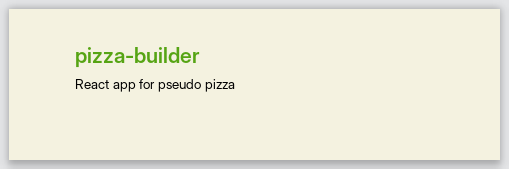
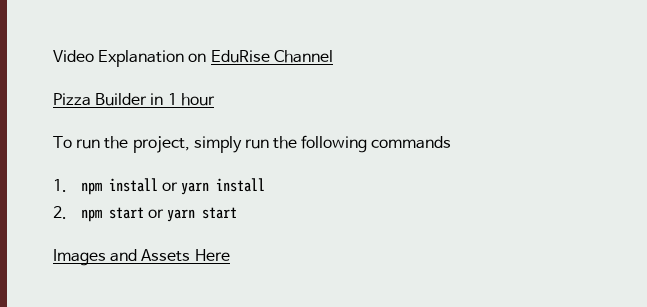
- pizza-builder
- React app for pseudo pizza
+ Video Explanation on EduRise Channel
+ Pizza Builder in 1 hour
+ To run the project, simply run the following commands
+ 1. npm install or yarn install
+ 2. npm start or yarn start
+ Images and Assets Here

